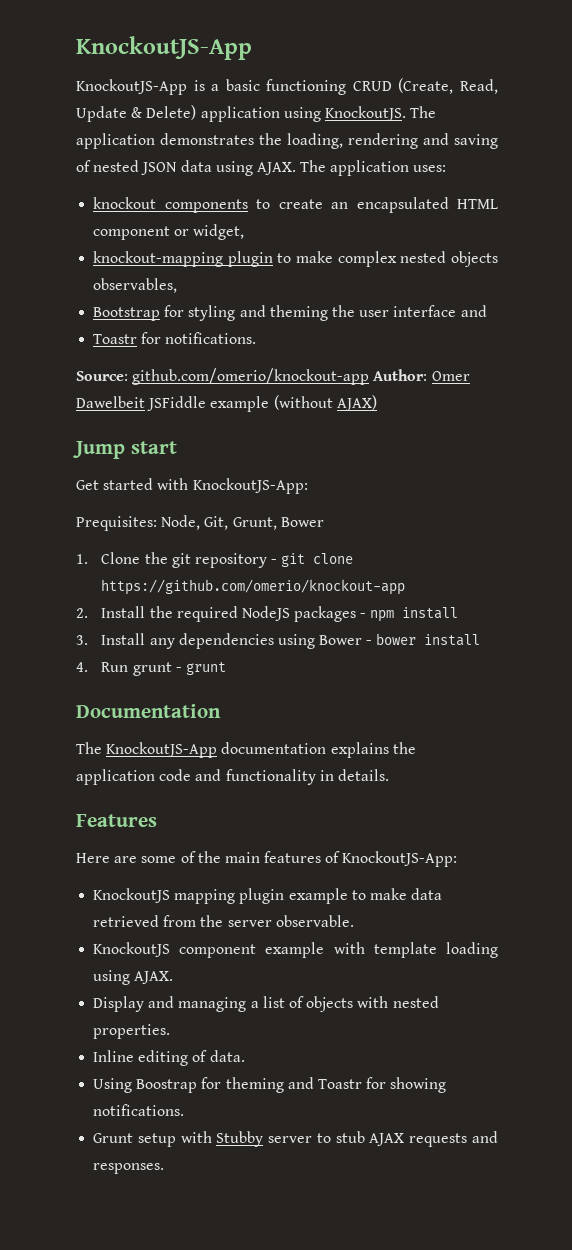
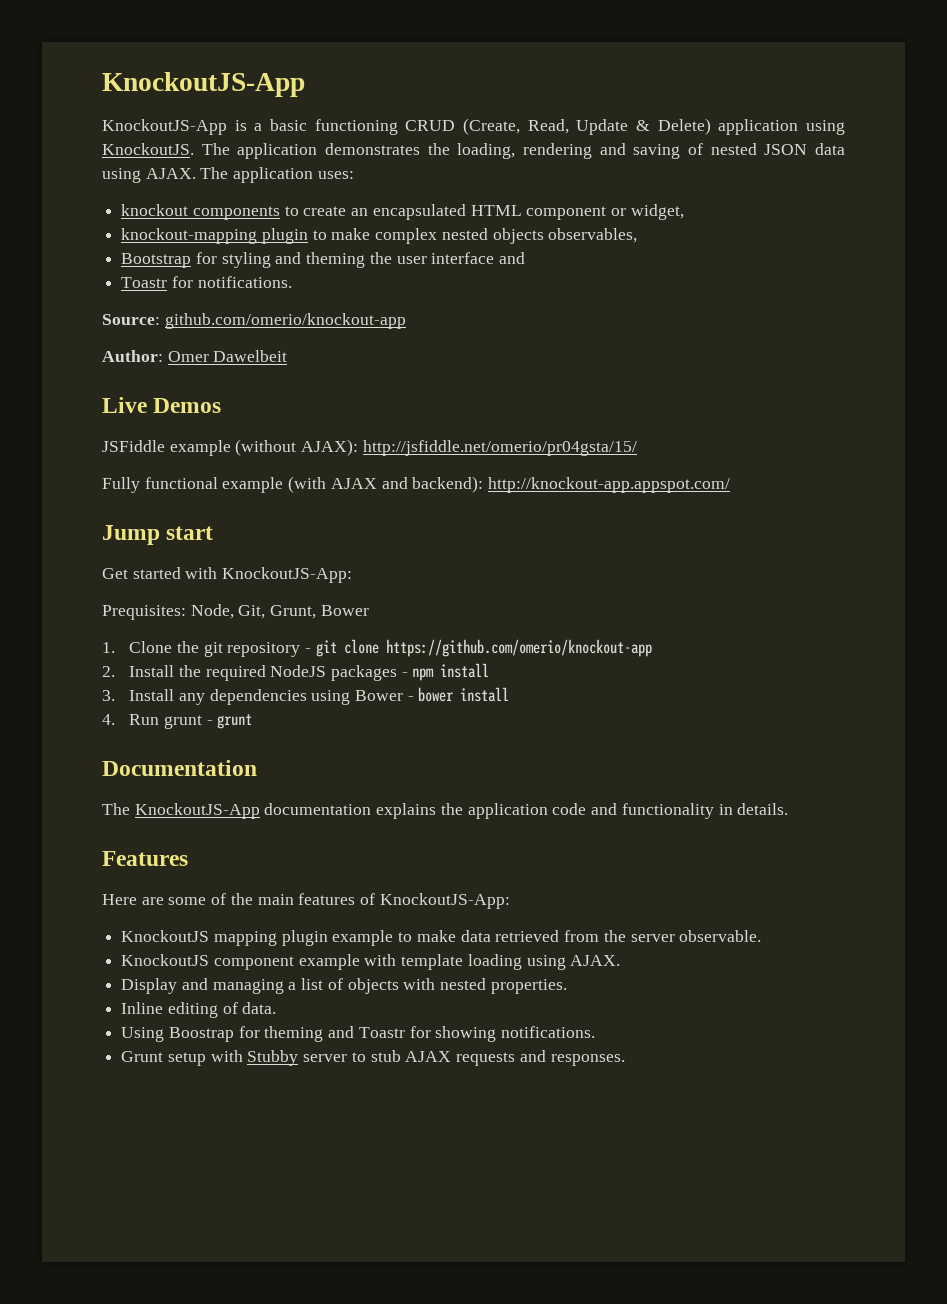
- Source: github.com/omerio/knockout-app Author: Omer Dawelbeit JSFiddle example (without AJAX)
+ Source: github.com/omerio/knockout-app
+ Author: Omer Dawelbeit
+ Live Demos
+ JSFiddle example (without AJAX): http://jsfiddle.net/omerio/pr04gsta/15/
+ Fully functional example (with AJAX and backend): http://knockout-app.appspot.com/

